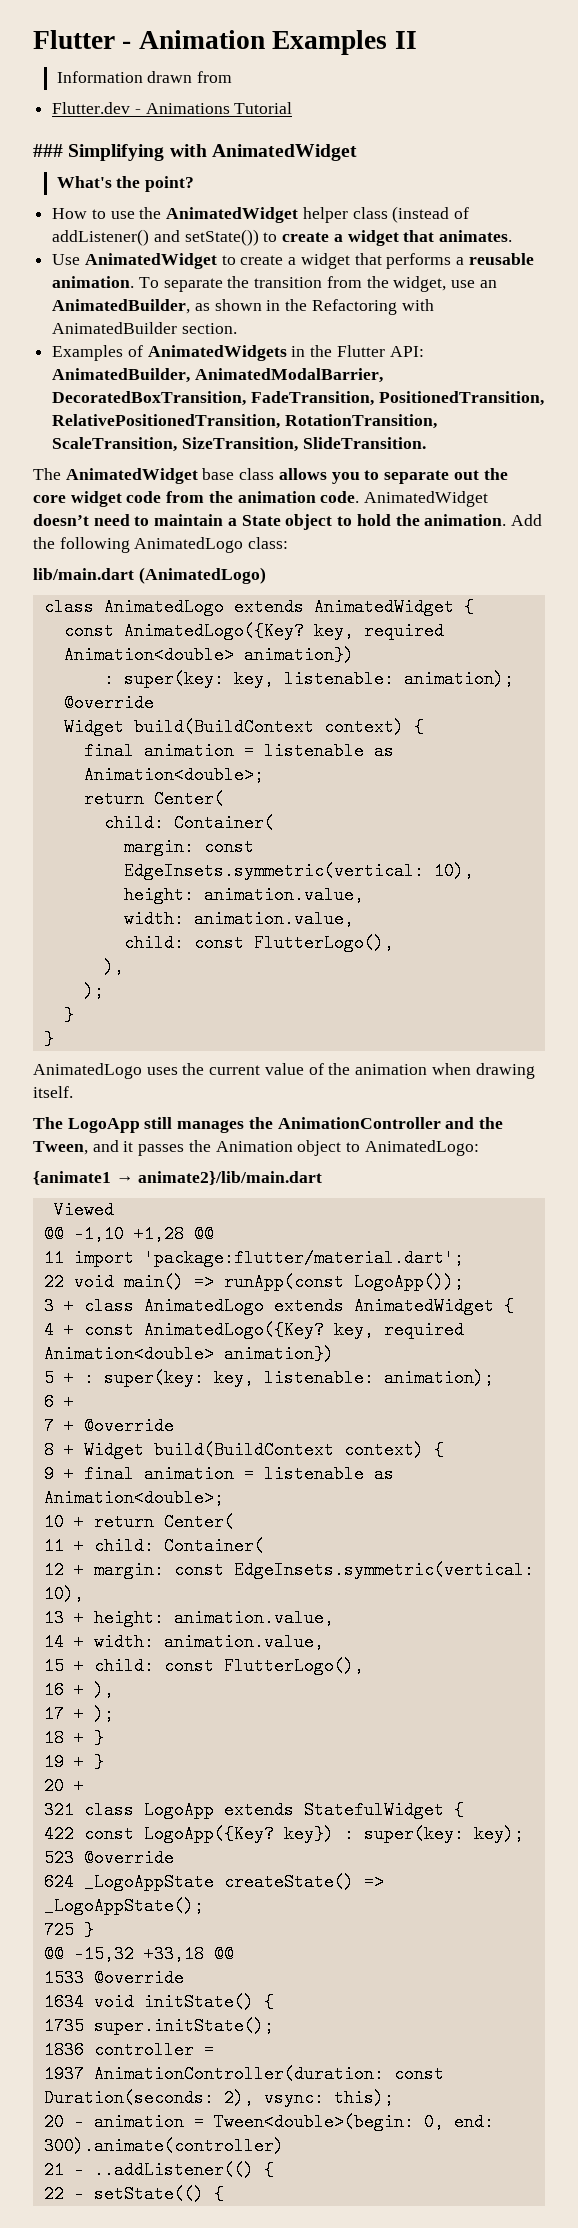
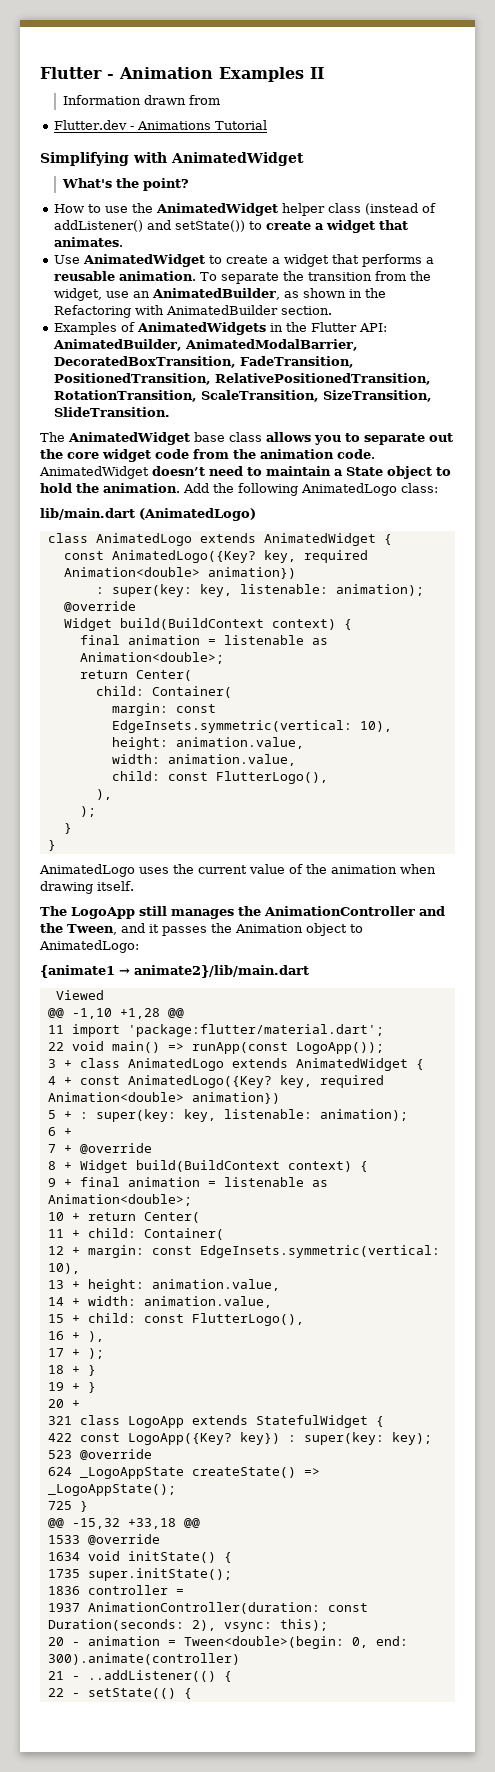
- ### Simplifying with AnimatedWidget
+ Simplifying with AnimatedWidget

